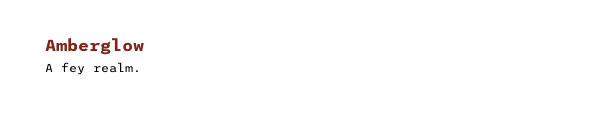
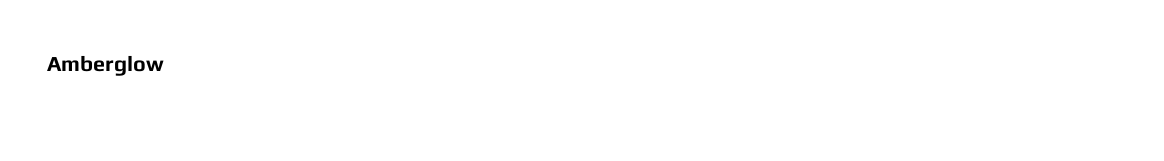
- A fey realm.

